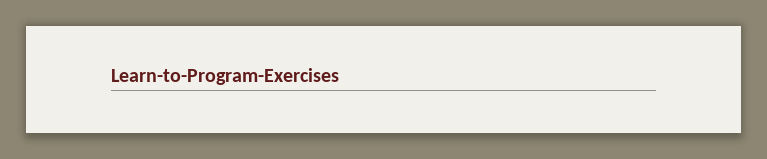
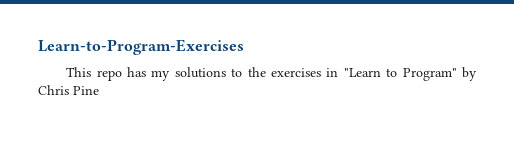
+ This repo has my solutions to the exercises in "Learn to Program" by Chris Pine

